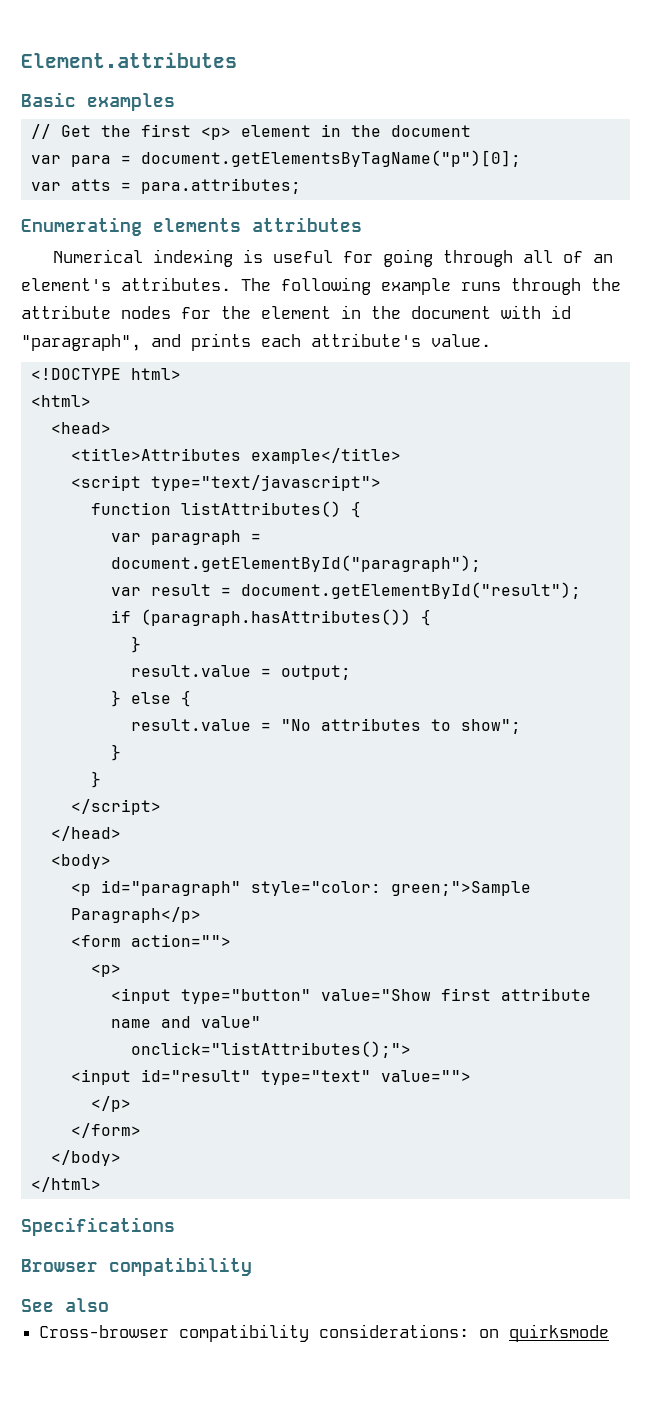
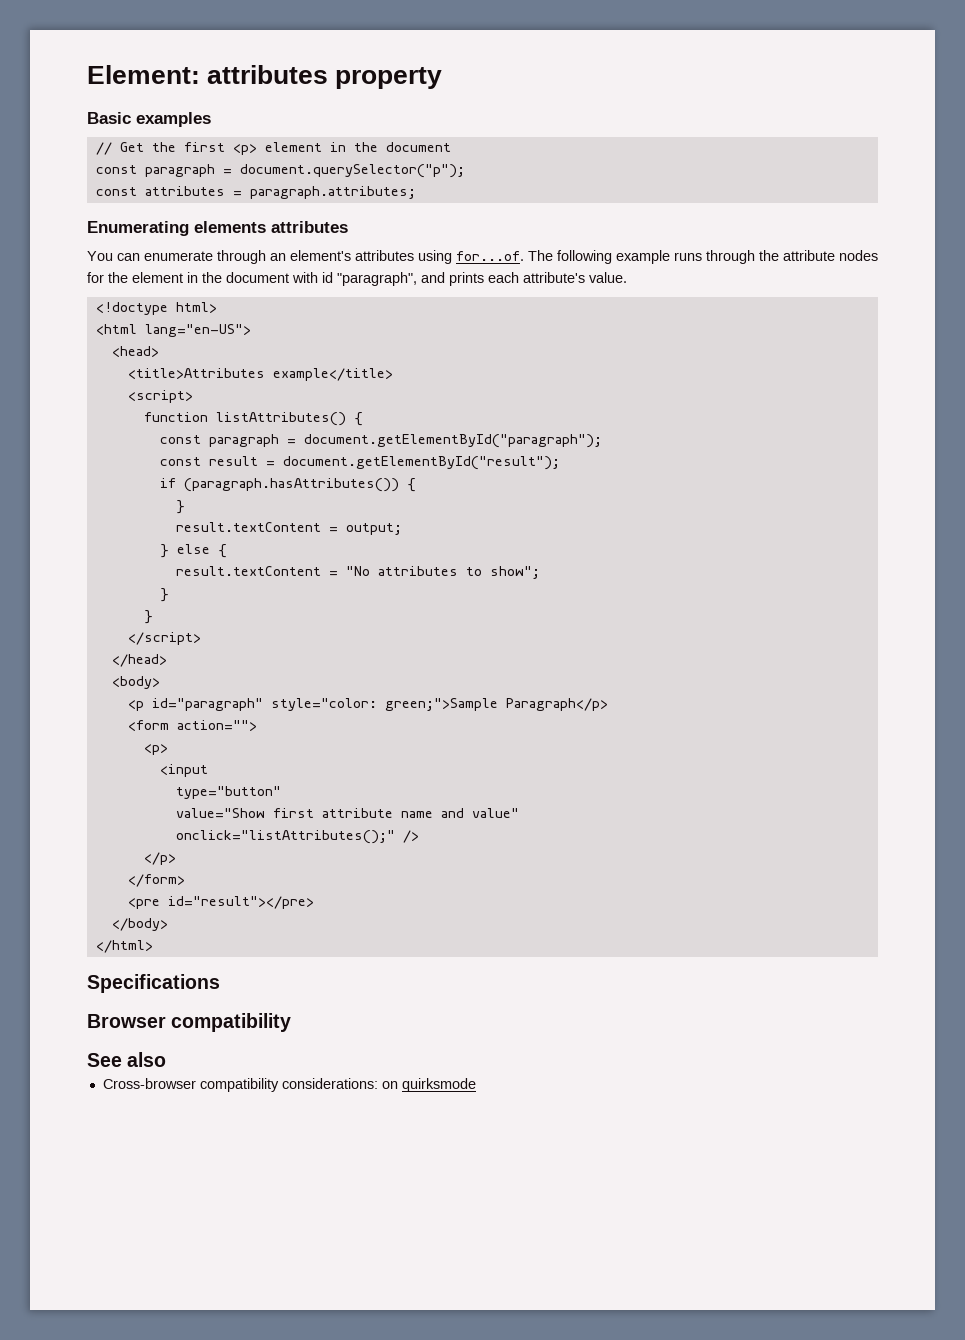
- Element.attributes
+ Element: attributes property
- var para = document.getElementsByTagName("p")[0];
- var atts = para.attributes;
+ const paragraph = document.querySelector("p");
+ const attributes = paragraph.attributes;
  Enumerating elements attributes
- Numerical indexing is useful for going through all of an element's attributes. The following example runs through the attribute nodes for the element in the document with id "paragraph", and prints each attribute's value.
+ You can enumerate through an element's attributes using for...of. The following example runs through the attribute nodes for the element in the document with id "paragraph", and prints each attribute's value.
- <!DOCTYPE html>
+ <!doctype html>
- <html>
+ <html lang="en-US">
- <script type="text/javascript">
+ <script>
- var paragraph = document.getElementById("paragraph");
+ const paragraph = document.getElementById("paragraph");
- var result = document.getElementById("result");
+ const result = document.getElementById("result");
- result.value = output;
+ result.textContent = output;
- result.value = "No attributes to show";
+ result.textContent = "No attributes to show";
- <input type="button" value="Show first attribute name and value"
+ <input
+ type="button"
+ value="Show first attribute name and value"
- onclick="listAttributes();">
- <input id="result" type="text" value="">
+ onclick="listAttributes();" />
+ <pre id="result"></pre>

